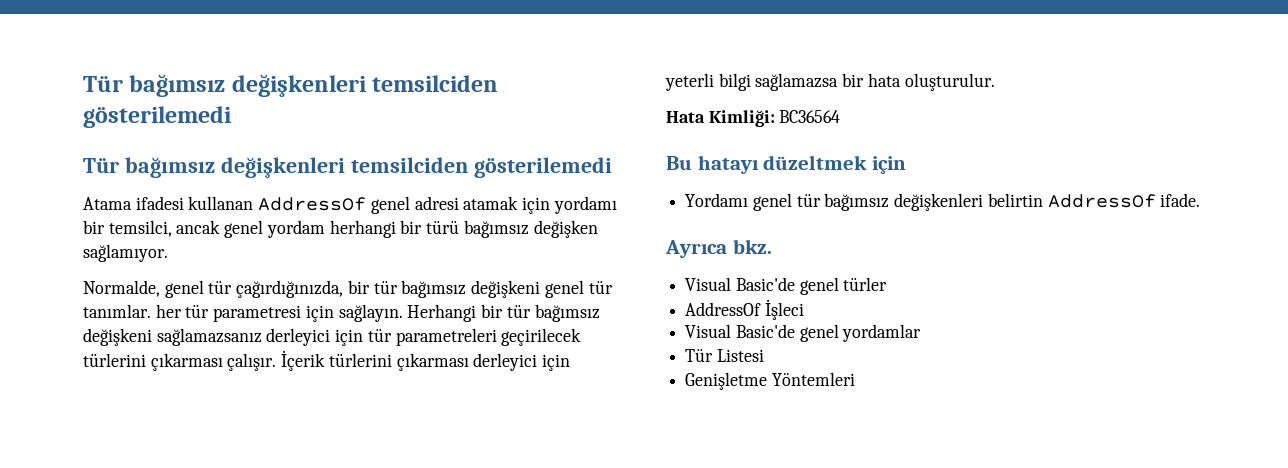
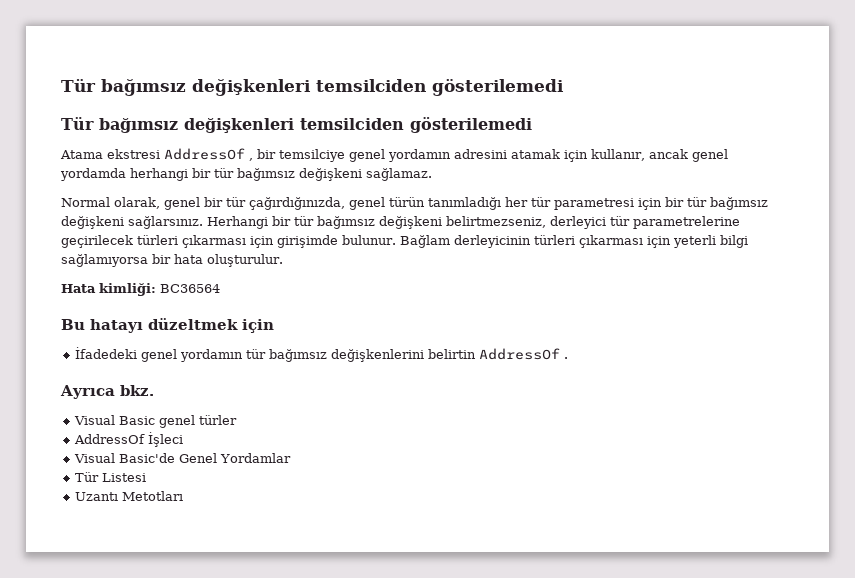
- Atama ifadesi kullanan AddressOf genel adresi atamak için yordamı bir temsilci, ancak genel yordam herhangi bir türü bağımsız değişken sağlamıyor.
- Normalde, genel tür çağırdığınızda, bir tür bağımsız değişkeni genel tür tanımlar. her tür parametresi için sağlayın.
+ Atama ekstresi AddressOf , bir temsilciye genel yordamın adresini atamak için kullanır, ancak genel yordamda herhangi bir tür bağımsız değişkeni sağlamaz.
+ Normal olarak, genel bir tür çağırdığınızda, genel türün tanımladığı her tür parametresi için bir tür bağımsız değişkeni sağlarsınız.
- Herhangi bir tür bağımsız değişkeni sağlamazsanız derleyici için tür parametreleri geçirilecek türlerini çıkarması çalışır. İçerik türlerini çıkarması derleyici için yeterli bilgi sağlamazsa bir hata oluşturulur.
+ Herhangi bir tür bağımsız değişkeni belirtmezseniz, derleyici tür parametrelerine geçirilecek türleri çıkarması için girişimde bulunur. Bağlam derleyicinin türleri çıkarması için yeterli bilgi sağlamıyorsa bir hata oluşturulur.
- Hata Kimliği: BC36564
+ Hata kimliği: BC36564
- Yordamı genel tür bağımsız değişkenleri belirtin AddressOf ifade.
+ İfadedeki genel yordamın tür bağımsız değişkenlerini belirtin AddressOf .
- Visual Basic'de genel türler
+ Visual Basic genel türler
- Visual Basic'de genel yordamlar
+ Visual Basic'de Genel Yordamlar
- Genişletme Yöntemleri
+ Uzantı Metotları

